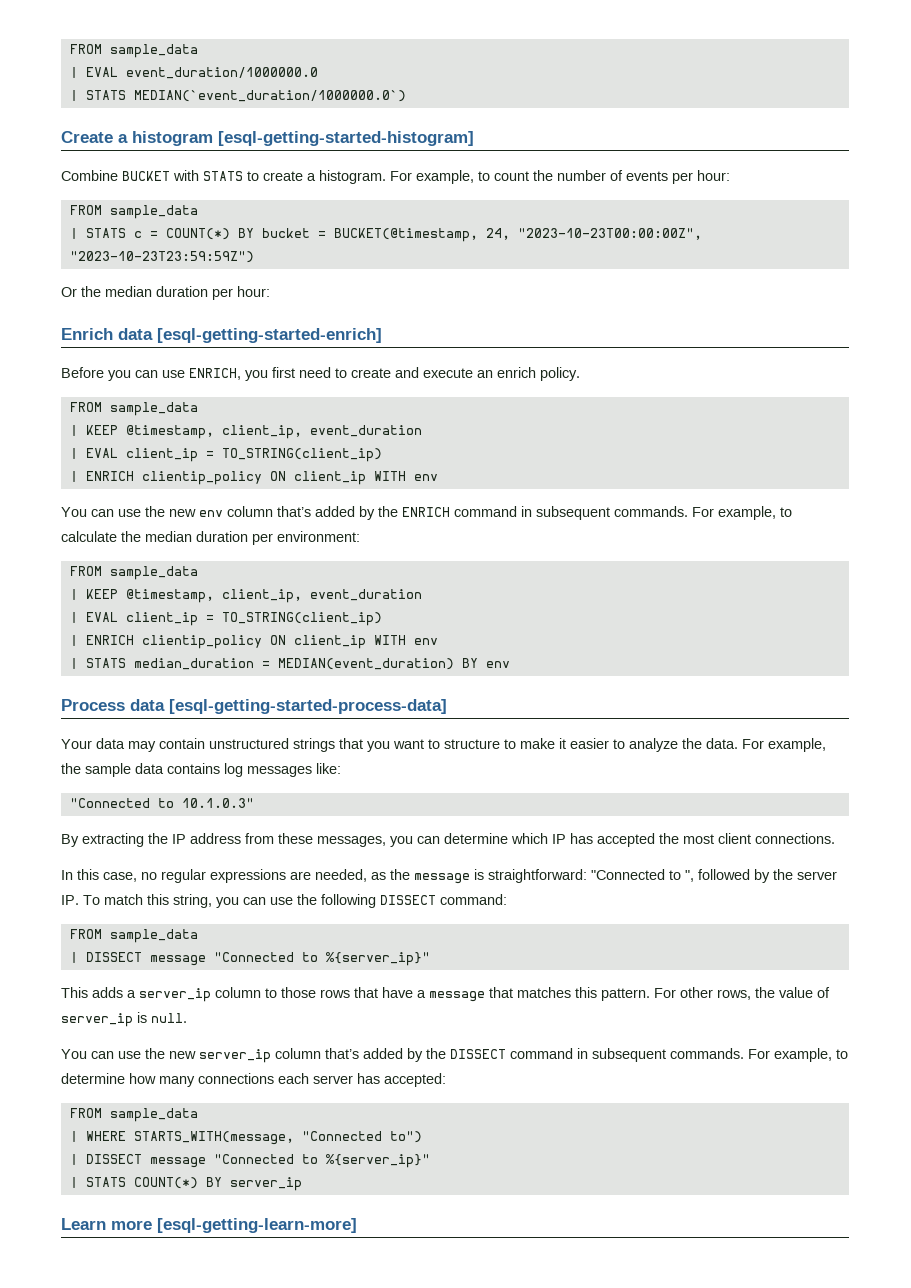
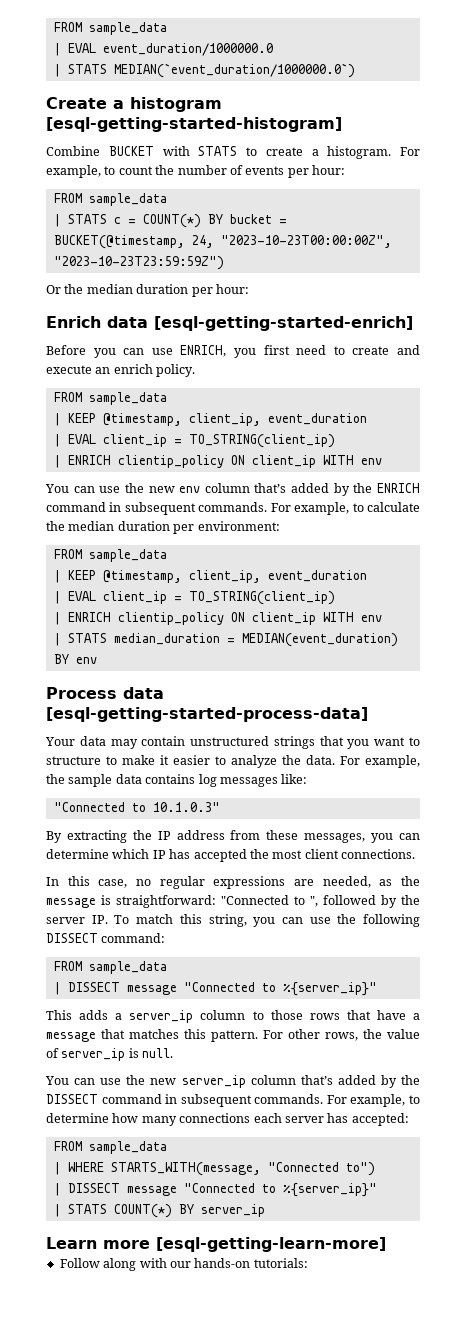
+ Follow along with our hands-on tutorials:

